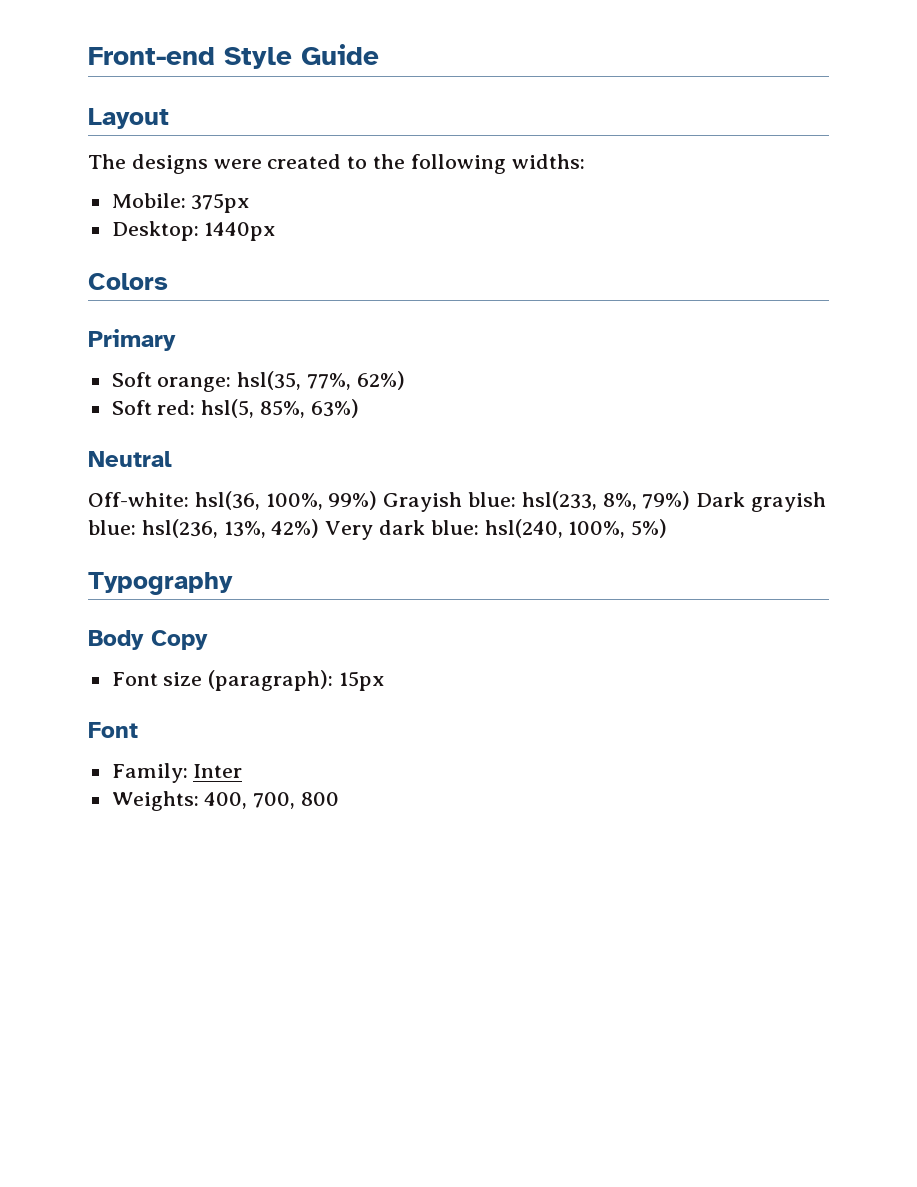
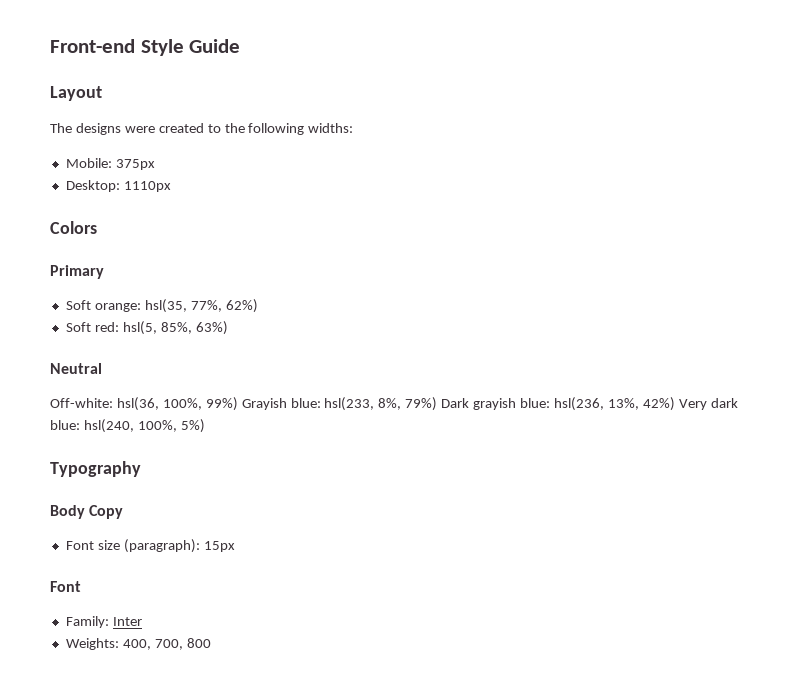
- Desktop: 1440px
+ Desktop: 1110px

